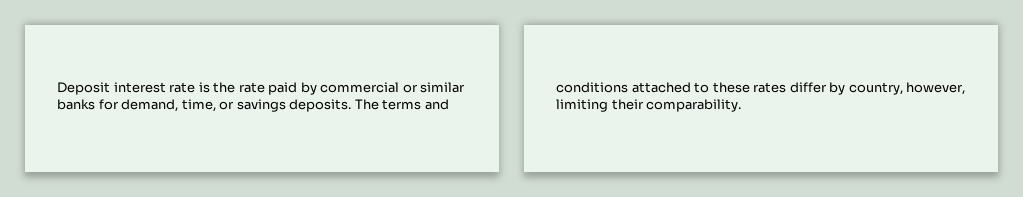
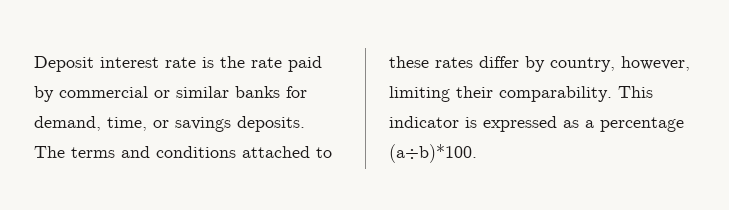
+ This indicator is expressed as a percentage (a÷b)*100.

